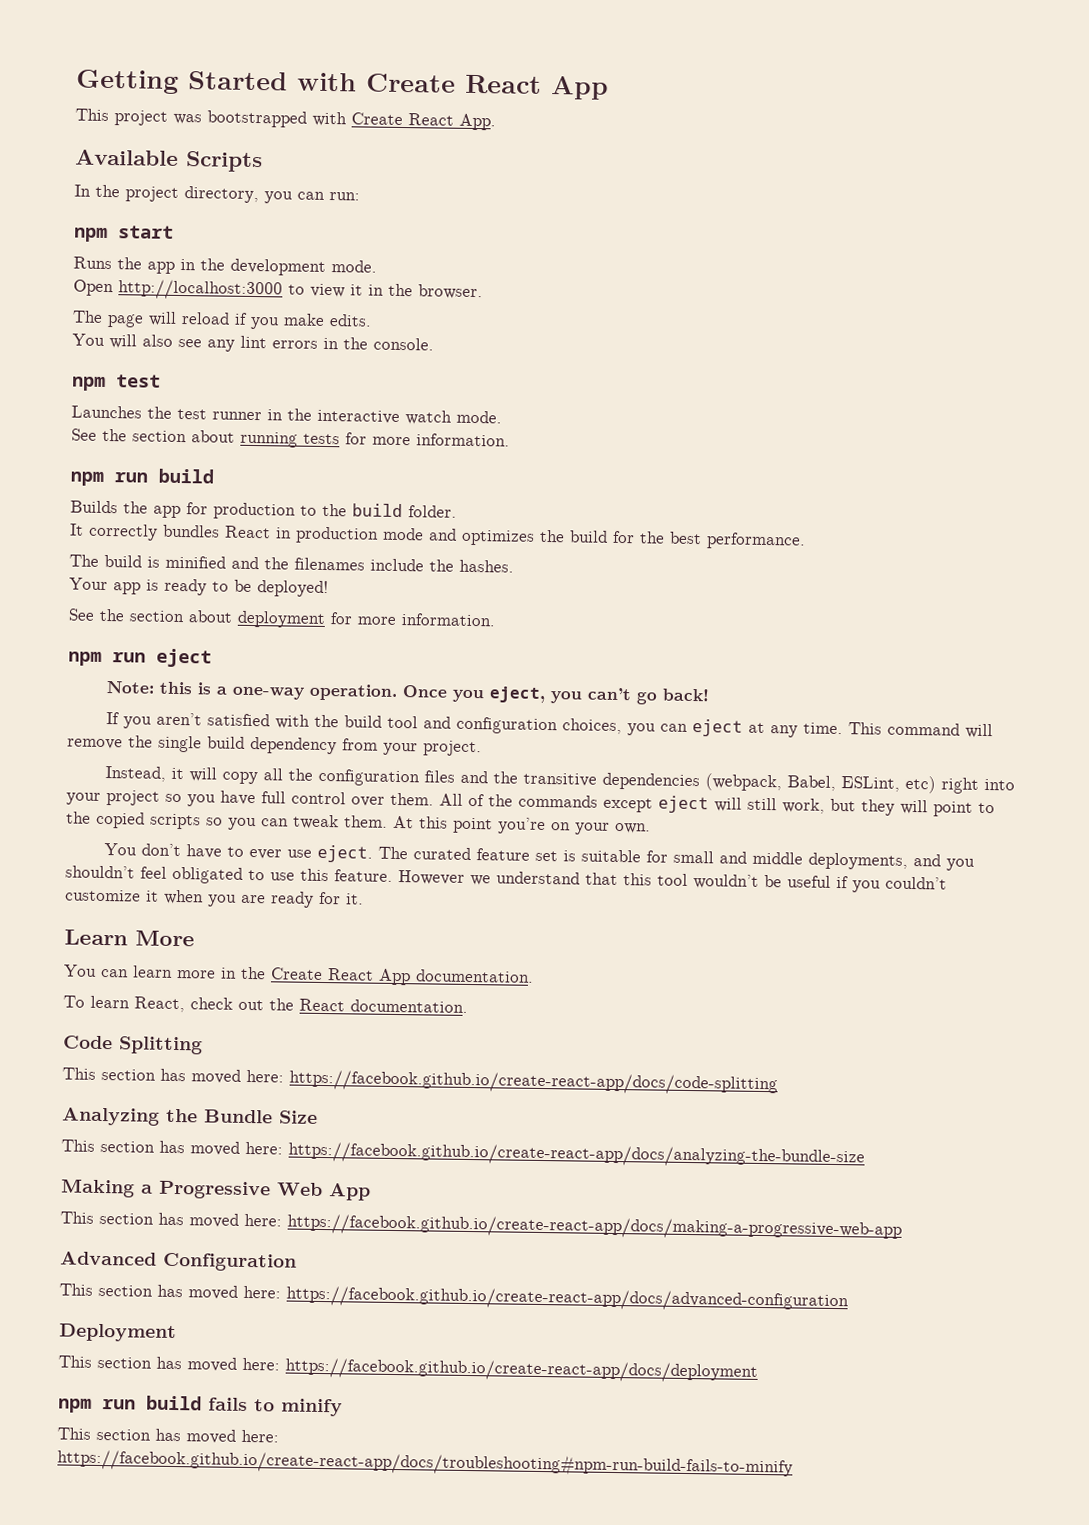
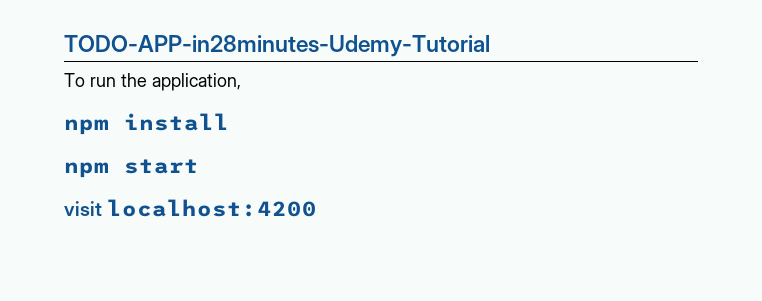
- Getting Started with Create React App
- This project was bootstrapped with Create React App.
- Available Scripts
- In the project directory, you can run:
+ TODO-APP-in28minutes-Udemy-Tutorial
+ To run the application,
+ npm install
  npm start
- Runs the app in the development mode.
- Open http://localhost:3000 to view it in the browser.
- The page will reload if you make edits.
- You will also see any lint errors in the console.
- npm test
- Launches the test runner in the interactive watch mode.
- See the section about running tests for more information.
- npm run build
- Builds the app for production to the build folder.
- It correctly bundles React in production mode and optimizes the build for the best performance.
- The build is minified and the filenames include the hashes.
- Your app is ready to be deployed!
- See the section about deployment for more information.
- npm run eject
- Note: this is a one-way operation. Once you eject, you can’t go back!
- If you aren’t satisfied with the build tool and configuration choices, you can eject at any time. This command will remove the single build dependency from your project.
- Instead, it will copy all the configuration files and the transitive dependencies (webpack, Babel, ESLint, etc) right into your project so you have full control over them. All of the commands except eject will still work, but they will point to the copied scripts so you can tweak them. At this point you’re on your own.
- You don’t have to ever use eject. The curated feature set is suitable for small and middle deployments, and you shouldn’t feel obligated to use this feature. However we understand that this tool wouldn’t be useful if you couldn’t customize it when you are ready for it.
- Learn More
- You can learn more in the Create React App documentation.
- To learn React, check out the React documentation.
- Code Splitting
- This section has moved here: https://facebook.github.io/create-react-app/docs/code-splitting
- Analyzing the Bundle Size
- This section has moved here: https://facebook.github.io/create-react-app/docs/analyzing-the-bundle-size
- Making a Progressive Web App
- This section has moved here: https://facebook.github.io/create-react-app/docs/making-a-progressive-web-app
- Advanced Configuration
- This section has moved here: https://facebook.github.io/create-react-app/docs/advanced-configuration
- Deployment
- This section has moved here: https://facebook.github.io/create-react-app/docs/deployment
- npm run build fails to minify
- This section has moved here: https://facebook.github.io/create-react-app/docs/troubleshooting#npm-run-build-fails-to-minify
+ visit localhost:4200

